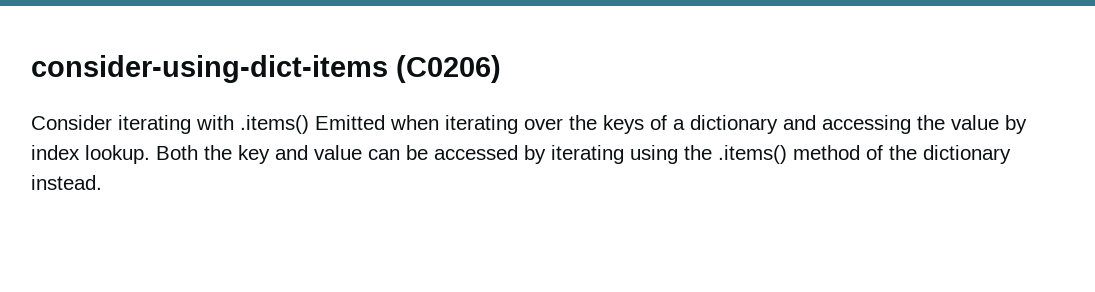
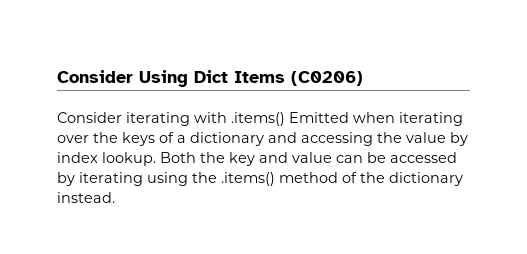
- consider-using-dict-items (C0206)
+ Consider Using Dict Items (C0206)

